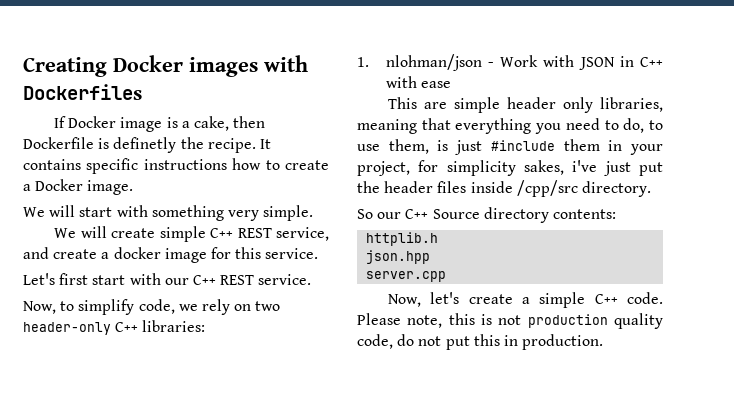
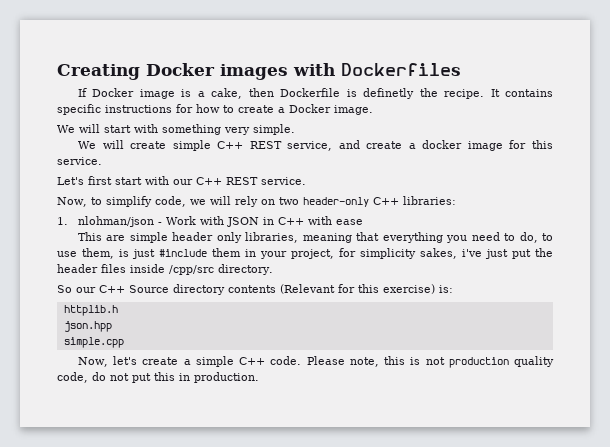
- It contains specific instructions how to create a Docker image.
+ It contains specific instructions for how to create a Docker image.
- Now, to simplify code, we rely on two header-only C++ libraries:
+ Now, to simplify code, we will rely on two header-only C++ libraries:
- So our C++ Source directory contents:
+ So our C++ Source directory contents (Relevant for this exercise) is:
- server.cpp
+ simple.cpp

